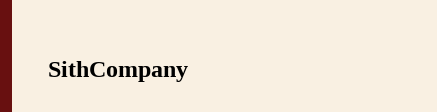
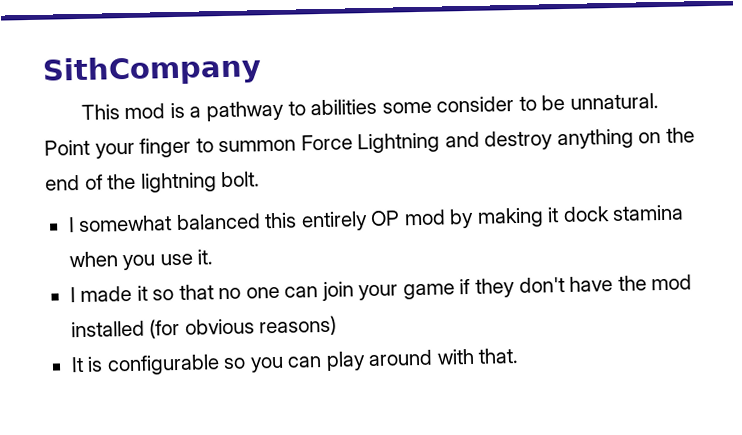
+ This mod is a pathway to abilities some consider to be unnatural. Point your finger to summon Force Lightning and destroy anything on the end of the lightning bolt.
+ I somewhat balanced this entirely OP mod by making it dock stamina when you use it.
+ I made it so that no one can join your game if they don't have the mod installed (for obvious reasons)
+ It is configurable so you can play around with that.

